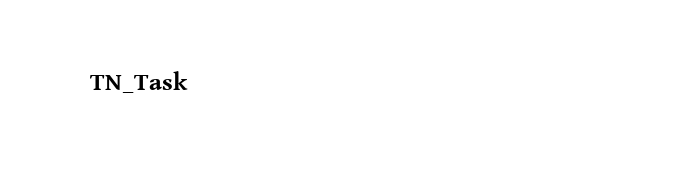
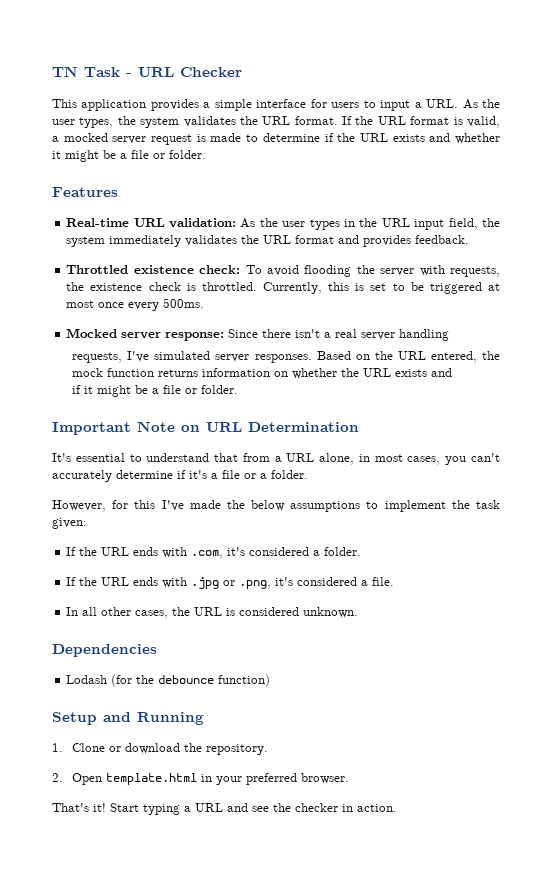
- TN_Task
+ TN Task - URL Checker
+ This application provides a simple interface for users to input a URL. As the user types, the system validates the URL format. If the URL format is valid, a mocked server request is made to determine if the URL exists and whether it might be a file or folder.
+ Features
+ Real-time URL validation: As the user types in the URL input field, the system immediately validates the URL format and provides feedback.
+ Throttled existence check: To avoid flooding the server with requests, the existence check is throttled. Currently, this is set to be triggered at most once every 500ms.
+ Mocked server response: Since there isn't a real server handling
+ requests, I've simulated server responses. Based on the URL entered, the mock function returns information on whether the URL exists and
+ if it might be a file or folder.
+ Important Note on URL Determination
+ It's essential to understand that from a URL alone, in most cases, you can't accurately determine if it's a file or a folder.
+ However, for this I've made the below assumptions to implement the task given:
+ If the URL ends with .com, it's considered a folder.
+ If the URL ends with .jpg or .png, it's considered a file.
+ In all other cases, the URL is considered unknown.
+ Dependencies
+ Lodash (for the debounce function)
+ Setup and Running
+ 1. Clone or download the repository.
+ 2. Open template.html in your preferred browser.
+ That's it! Start typing a URL and see the checker in action.

